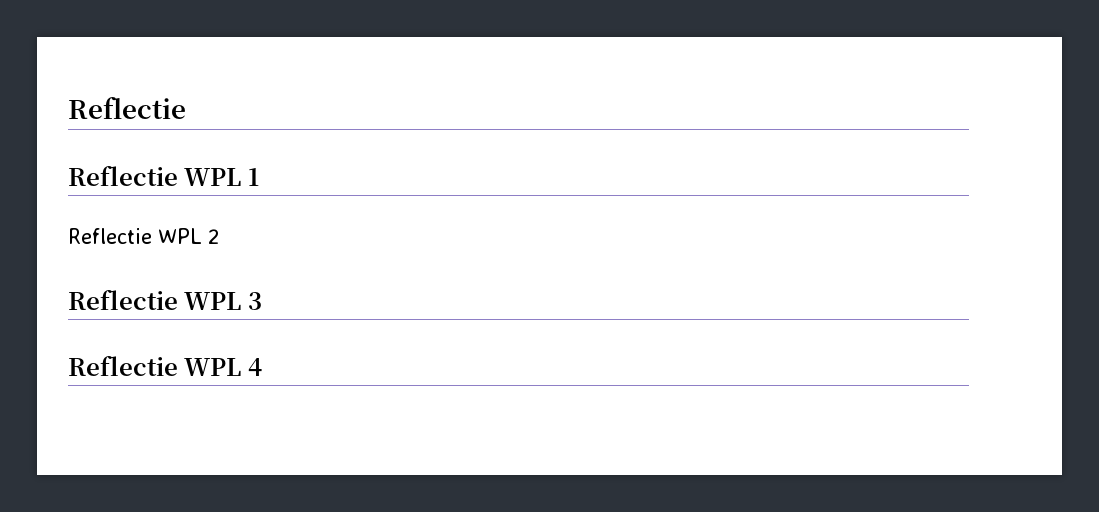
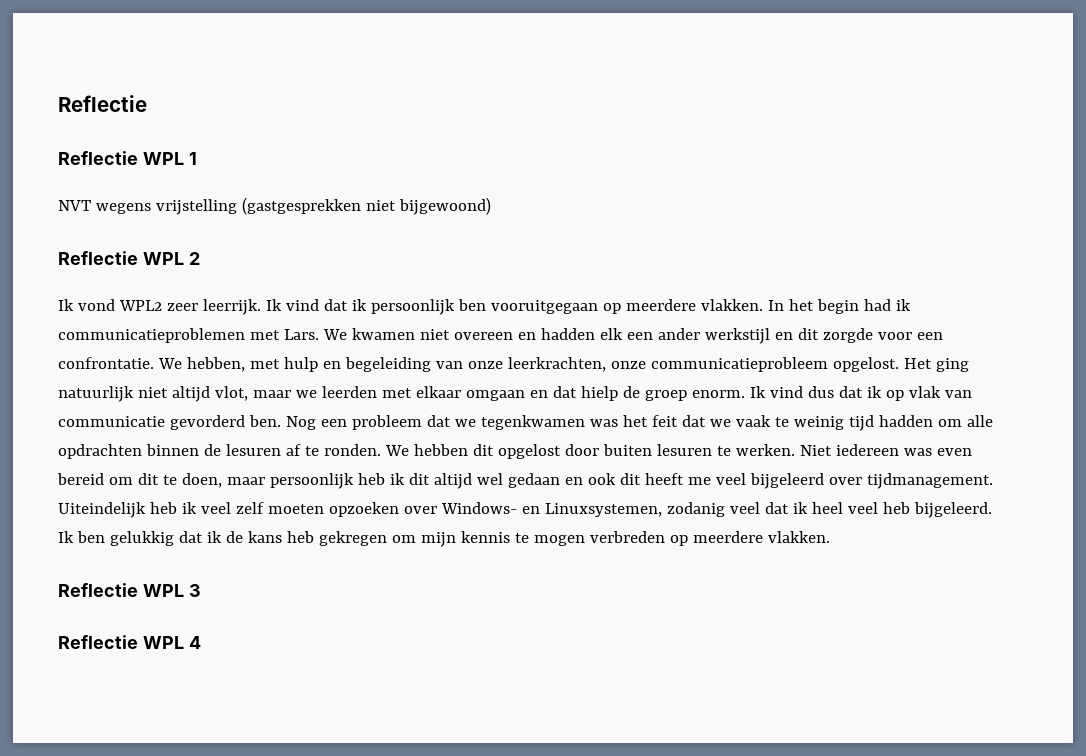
+ NVT wegens vrijstelling (gastgesprekken niet bijgewoond)
  Reflectie WPL 2
+ Ik vond WPL2 zeer leerrijk. Ik vind dat ik persoonlijk ben vooruitgegaan op meerdere vlakken. In het begin had ik communicatieproblemen met Lars. We kwamen niet overeen en hadden elk een ander werkstijl en dit zorgde voor een confrontatie. We hebben, met hulp en begeleiding van onze leerkrachten, onze communicatieprobleem opgelost. Het ging natuurlijk niet altijd vlot, maar we leerden met elkaar omgaan en dat hielp de groep enorm. Ik vind dus dat ik op vlak van communicatie gevorderd ben. Nog een probleem dat we tegenkwamen was het feit dat we vaak te weinig tijd hadden om alle opdrachten binnen de lesuren af te ronden. We hebben dit opgelost door buiten lesuren te werken. Niet iedereen was even bereid om dit te doen, maar persoonlijk heb ik dit altijd wel gedaan en ook dit heeft me veel bijgeleerd over tijdmanagement. Uiteindelijk heb ik veel zelf moeten opzoeken over Windows- en Linuxsystemen, zodanig veel dat ik heel veel heb bijgeleerd. Ik ben gelukkig dat ik de kans heb gekregen om mijn kennis te mogen verbreden op meerdere vlakken.

